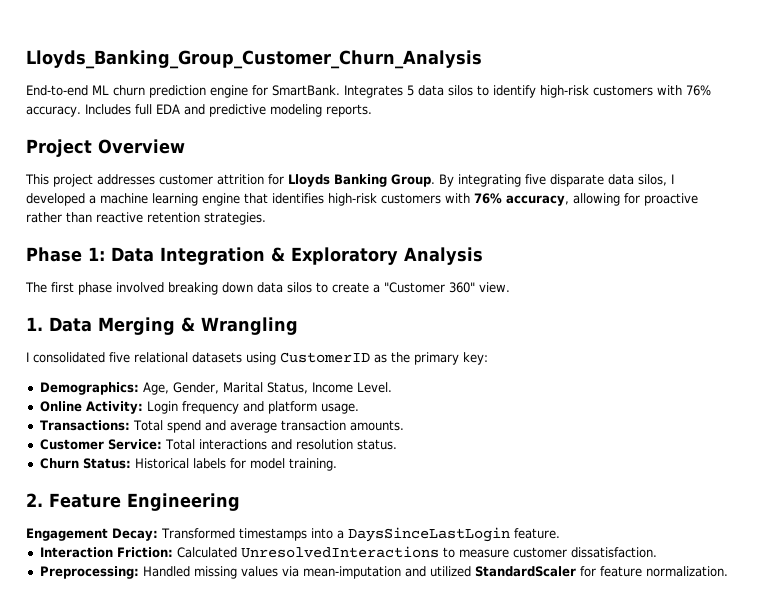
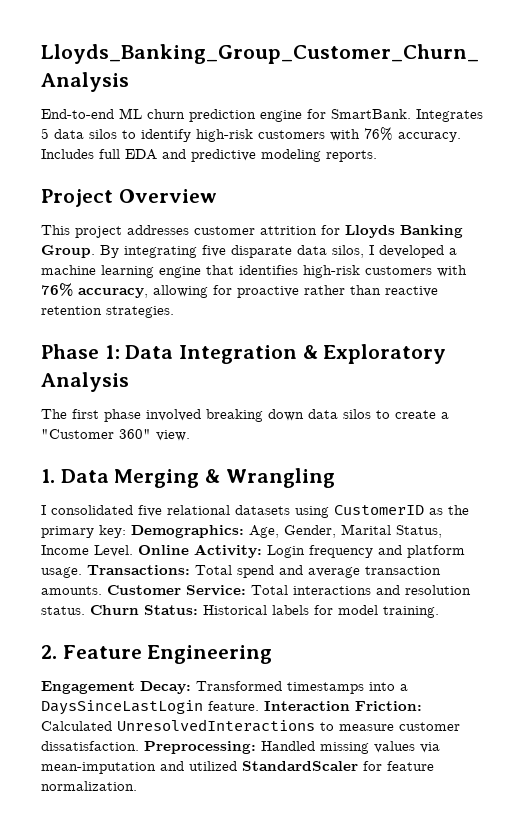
- I consolidated five relational datasets using CustomerID as the primary key:
- Demographics: Age, Gender, Marital Status, Income Level.
- Online Activity: Login frequency and platform usage.
- Transactions: Total spend and average transaction amounts.
- Customer Service: Total interactions and resolution status.
- Churn Status: Historical labels for model training.
+ I consolidated five relational datasets using CustomerID as the primary key: Demographics: Age, Gender, Marital Status, Income Level. Online Activity: Login frequency and platform usage. Transactions: Total spend and average transaction amounts. Customer Service: Total interactions and resolution status. Churn Status: Historical labels for model training.
- Engagement Decay: Transformed timestamps into a DaysSinceLastLogin feature.
- Interaction Friction: Calculated UnresolvedInteractions to measure customer dissatisfaction.
- Preprocessing: Handled missing values via mean-imputation and utilized StandardScaler for feature normalization.
+ Engagement Decay: Transformed timestamps into a DaysSinceLastLogin feature. Interaction Friction: Calculated UnresolvedInteractions to measure customer dissatisfaction. Preprocessing: Handled missing values via mean-imputation and utilized StandardScaler for feature normalization.

